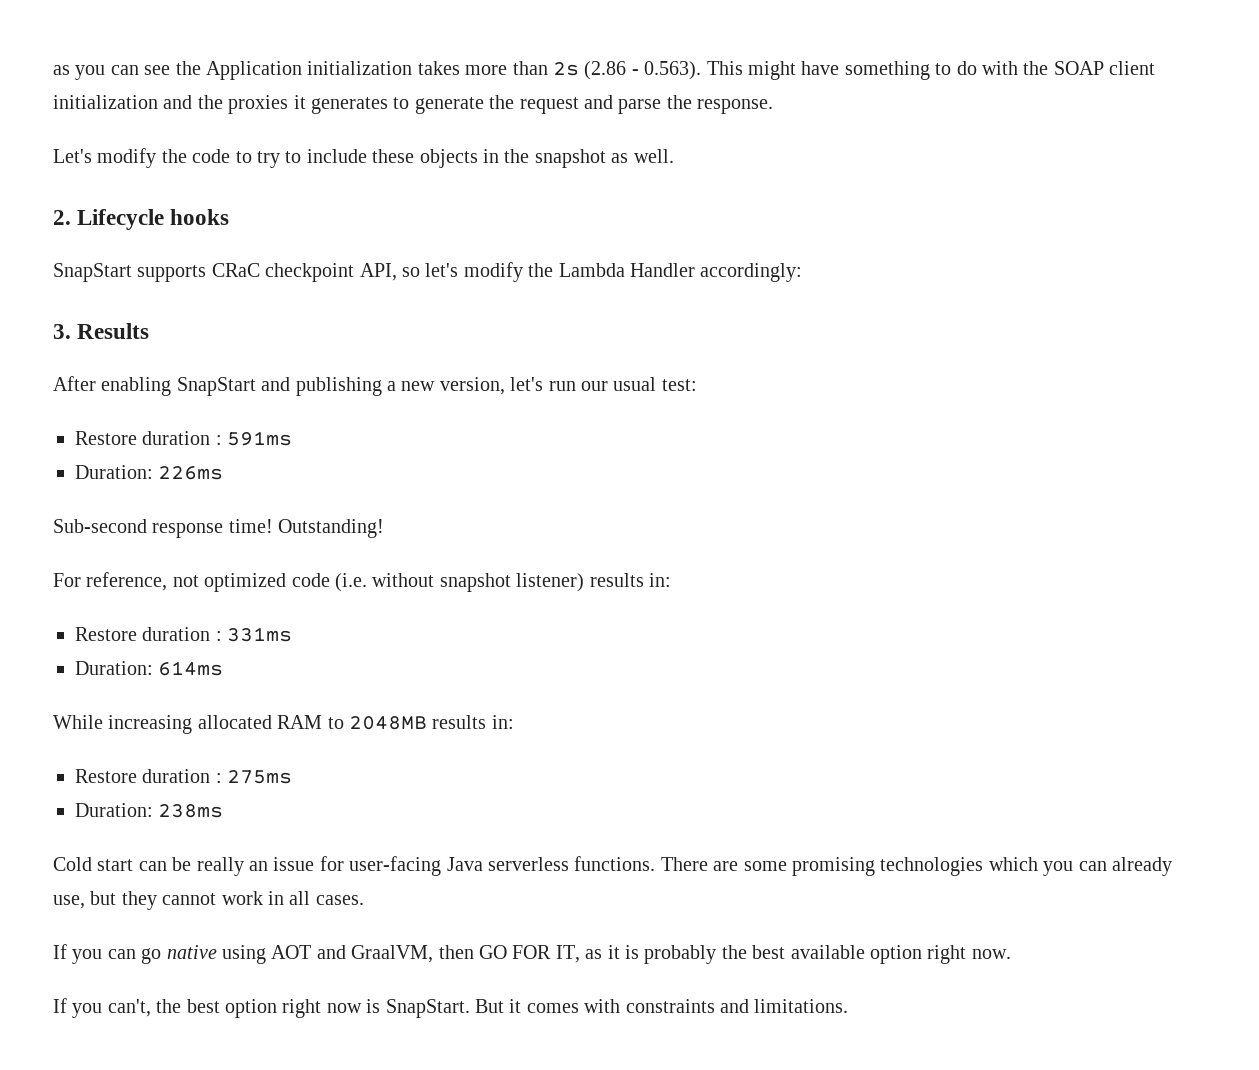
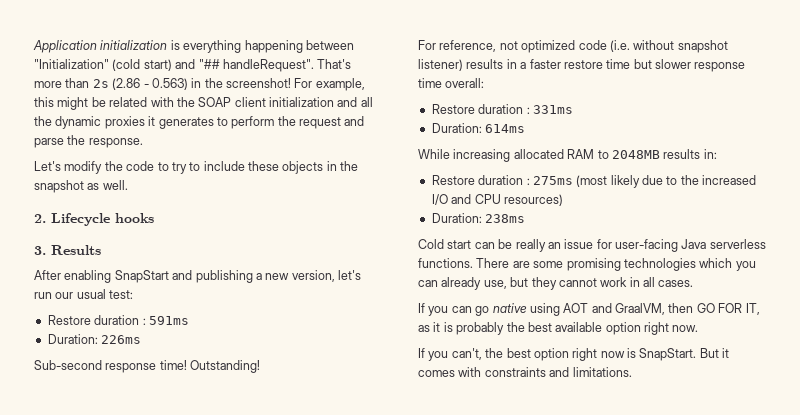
- as you can see the Application initialization takes more than 2s (2.86 - 0.563). This might have something to do with the SOAP client initialization and the proxies it generates to generate the request and parse the response.
+ Application initialization is everything happening between "Initialization" (cold start) and "## handleRequest". That's more than 2s (2.86 - 0.563) in the screenshot! For example, this might be related with the SOAP client initialization and all the dynamic proxies it generates to perform the request and parse the response.
- SnapStart supports CRaC checkpoint API, so let's modify the Lambda Handler accordingly:
- For reference, not optimized code (i.e. without snapshot listener) results in:
+ For reference, not optimized code (i.e. without snapshot listener) results in a faster restore time but slower response time overall:
- Restore duration : 275ms
+ Restore duration : 275ms (most likely due to the increased I/O and CPU resources)

